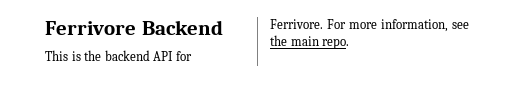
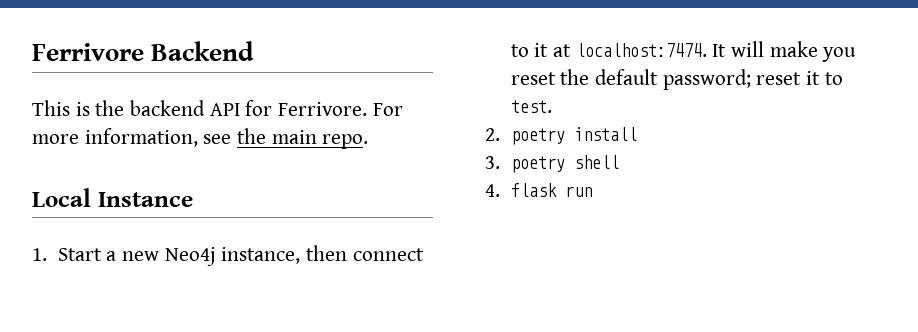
+ Local Instance
+ 1. Start a new Neo4j instance, then connect to it at localhost:7474. It will make you reset the default password; reset it to test.
+ 2. poetry install
+ 3. poetry shell
+ 4. flask run

